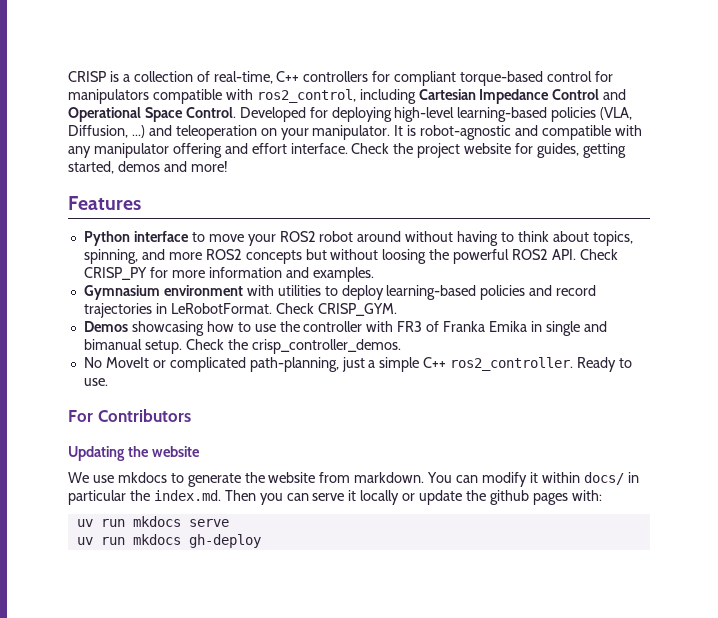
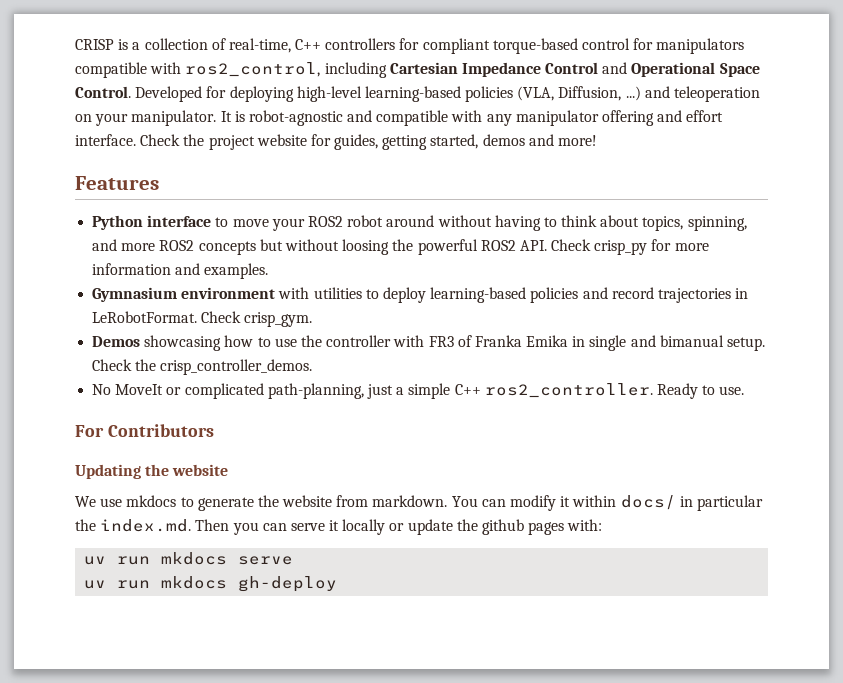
- Python interface to move your ROS2 robot around without having to think about topics, spinning, and more ROS2 concepts but without loosing the powerful ROS2 API. Check CRISP_PY for more information and examples.
+ Python interface to move your ROS2 robot around without having to think about topics, spinning, and more ROS2 concepts but without loosing the powerful ROS2 API. Check crisp_py for more information and examples.
- Check CRISP_GYM.
+ Check crisp_gym.

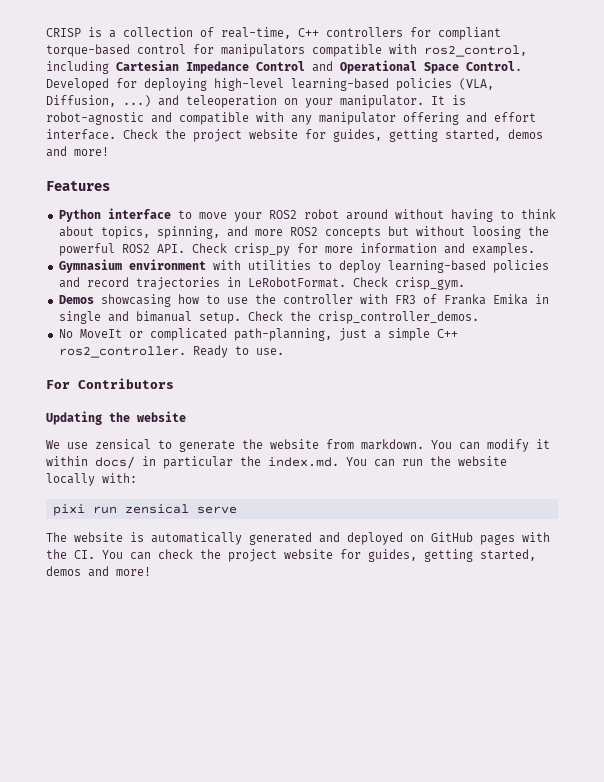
- We use mkdocs to generate the website from markdown.
+ We use zensical to generate the website from markdown.
- You can modify it within docs/ in particular the index.md. Then you can serve it locally or update the github pages with:
- uv run mkdocs serve
- uv run mkdocs gh-deploy
+ You can modify it within docs/ in particular the index.md. You can run the website locally with:
+ pixi run zensical serve
+ The website is automatically generated and deployed on GitHub pages with the CI. You can check the project website for guides, getting started, demos and more!

